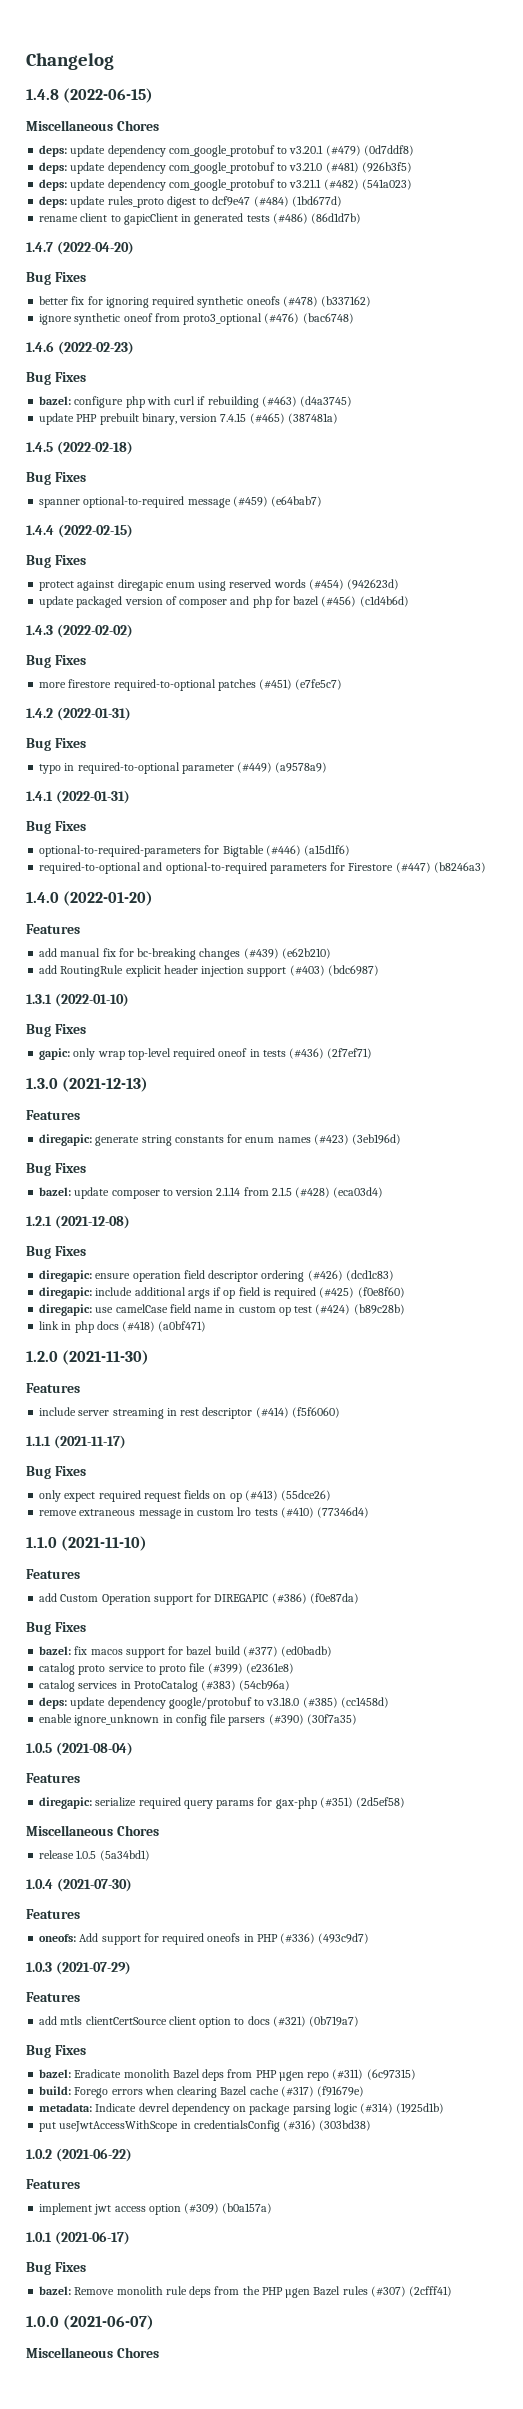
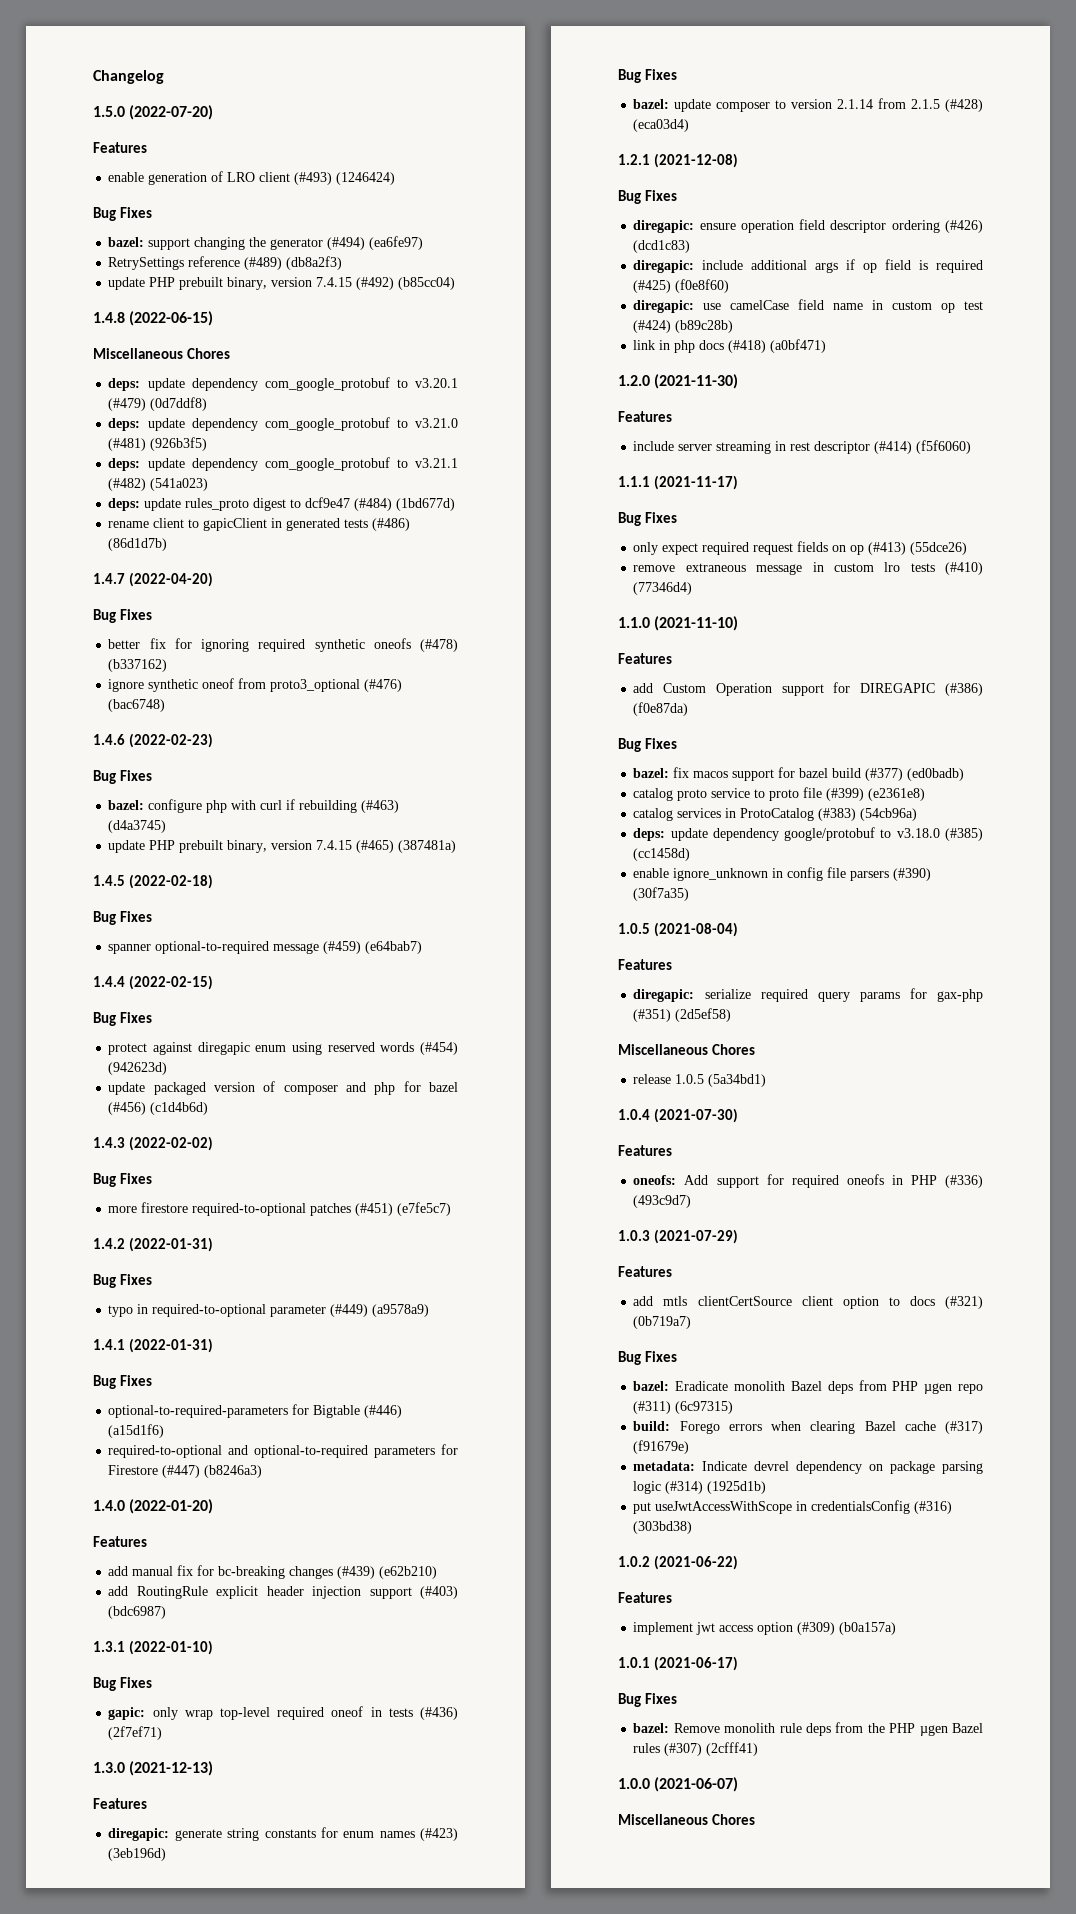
+ 1.5.0 (2022-07-20)
+ Features
+ enable generation of LRO client (#493) (1246424)
+ Bug Fixes
+ bazel: support changing the generator (#494) (ea6fe97)
+ RetrySettings reference (#489) (db8a2f3)
+ update PHP prebuilt binary, version 7.4.15 (#492) (b85cc04)

